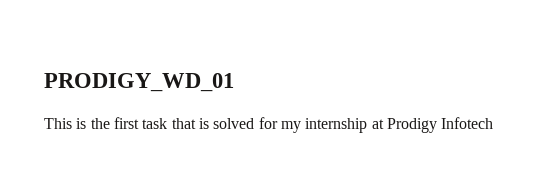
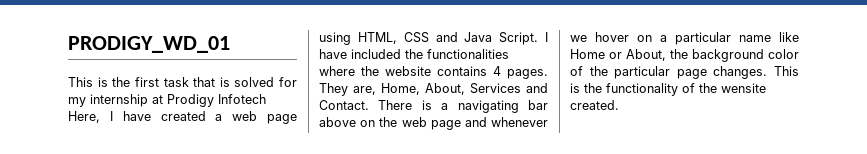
- This is the first task that is solved for my internship at Prodigy Infotech
+ This is the first task that is solved for my internship at Prodigy Infotech Here, I have created a web page using HTML, CSS and Java Script. I have included the functionalities where the website contains 4 pages. They are, Home, About, Services and Contact. There is a navigating bar above on the web page and whenever we hover on a particular name like Home or About, the background color of the particular page changes. This is the functionality of the wensite created.

